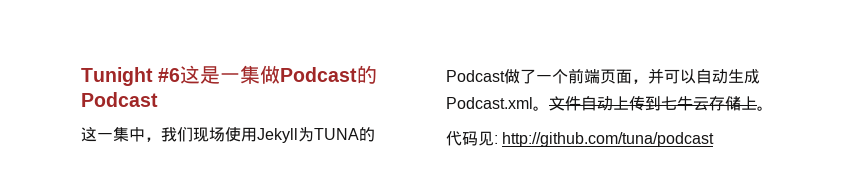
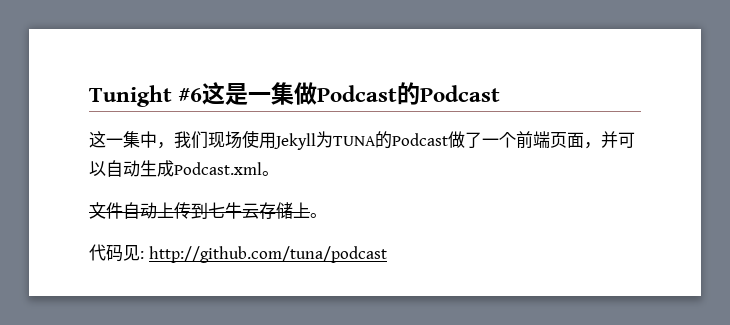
- 这一集中，我们现场使用Jekyll为TUNA的Podcast做了一个前端页面，并可以自动生成Podcast.xml。文件自动上传到七牛云存储上。
+ 这一集中，我们现场使用Jekyll为TUNA的Podcast做了一个前端页面，并可以自动生成Podcast.xml。
+ 文件自动上传到七牛云存储上。

